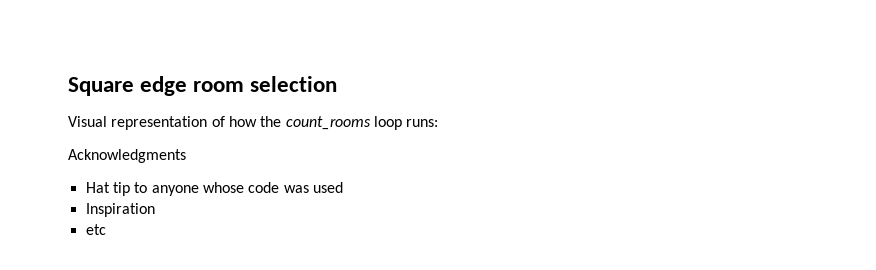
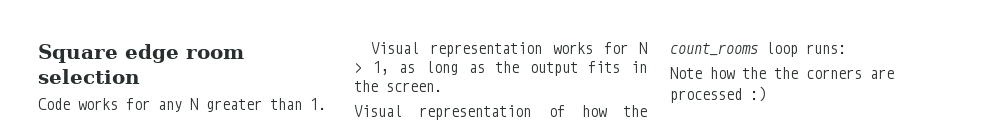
+ Code works for any N greater than 1.
+ Visual representation works for N > 1, as long as the output fits in the screen.
- Acknowledgments
- Hat tip to anyone whose code was used
- Inspiration
- etc
+ Note how the the corners are processed :)

